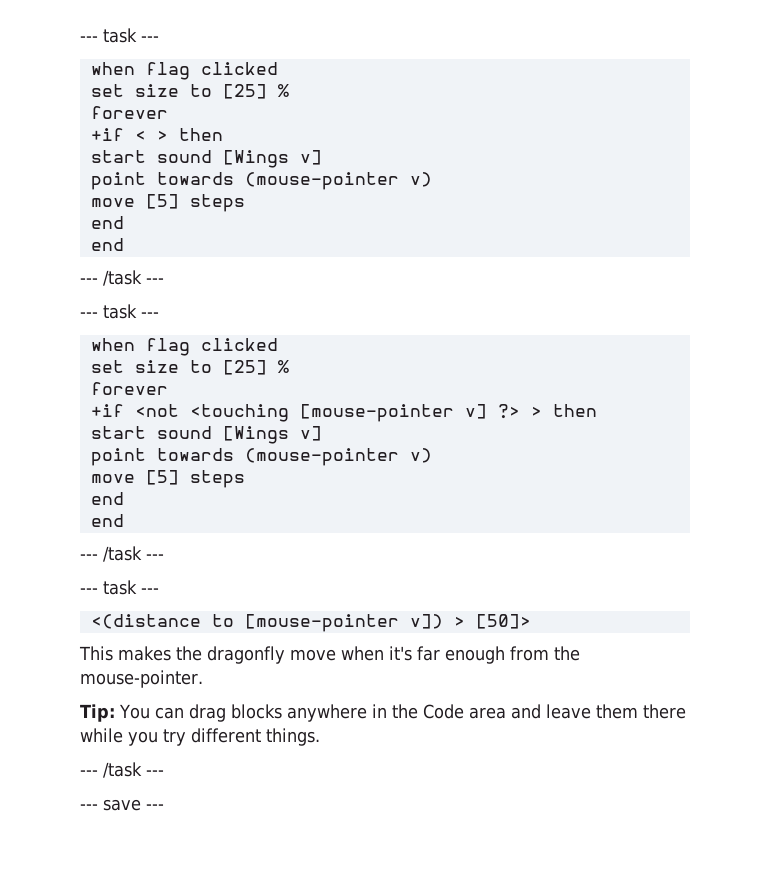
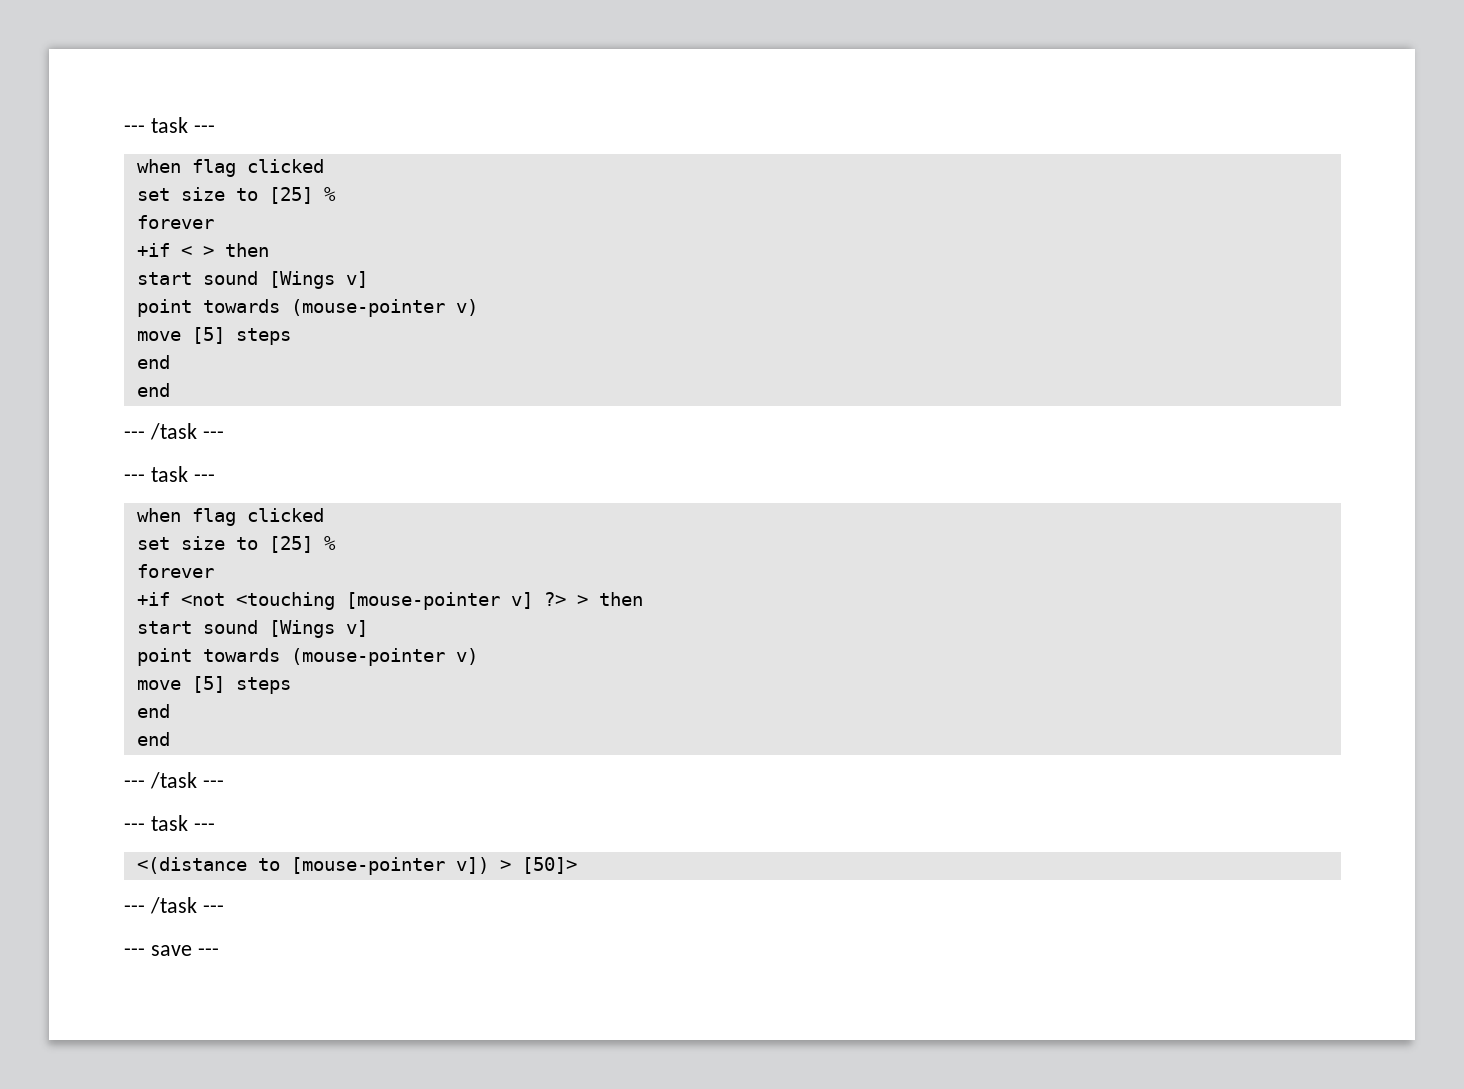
- This makes the dragonfly move when it's far enough from the mouse-pointer.
- Tip: You can drag blocks anywhere in the Code area and leave them there while you try different things.

